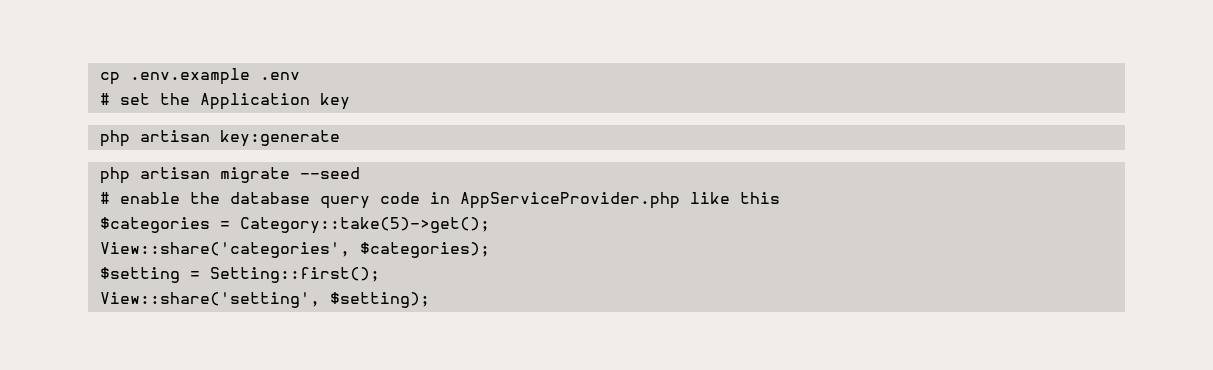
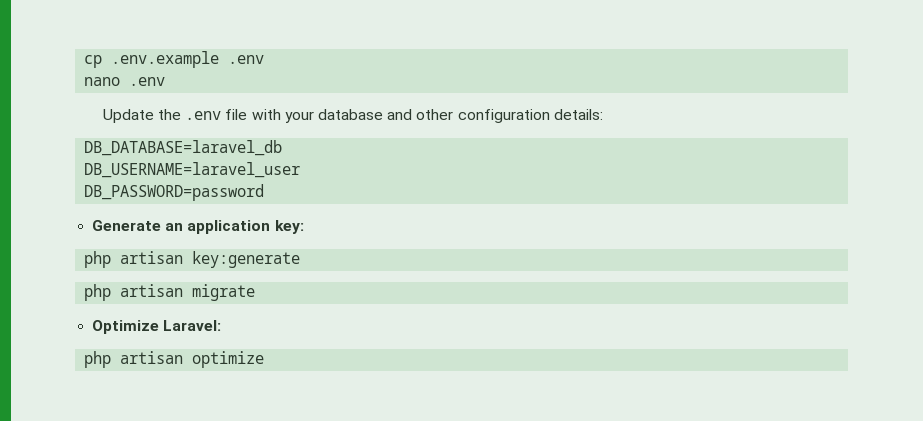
- # set the Application key
+ nano .env
+ Update the .env file with your database and other configuration details:
+ DB_DATABASE=laravel_db
+ DB_USERNAME=laravel_user
+ DB_PASSWORD=password
+ Generate an application key:
- php artisan migrate --seed
- # enable the database query code in AppServiceProvider.php like this
- $categories = Category::take(5)->get();
- View::share('categories', $categories);
- $setting = Setting::first();
- View::share('setting', $setting);
+ php artisan migrate
+ Optimize Laravel:
+ php artisan optimize

